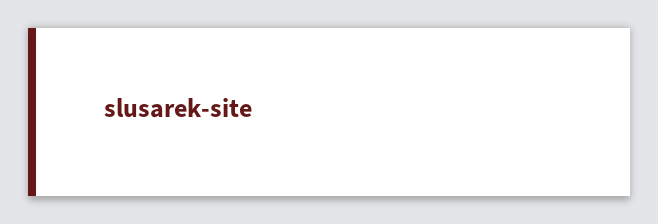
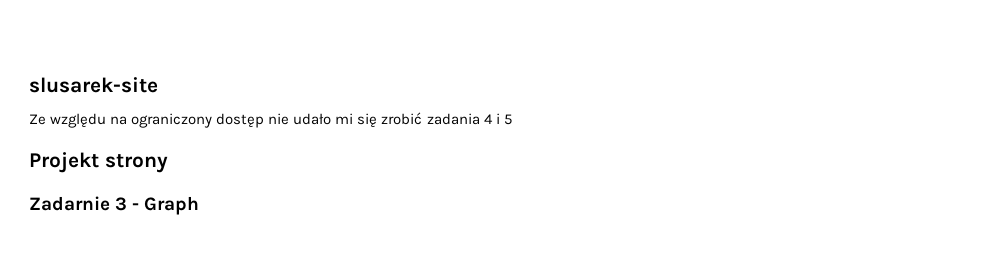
+ Ze względu na ograniczony dostęp nie udało mi się zrobić zadania 4 i 5
+ Projekt strony
+ Zadarnie 3 - Graph

